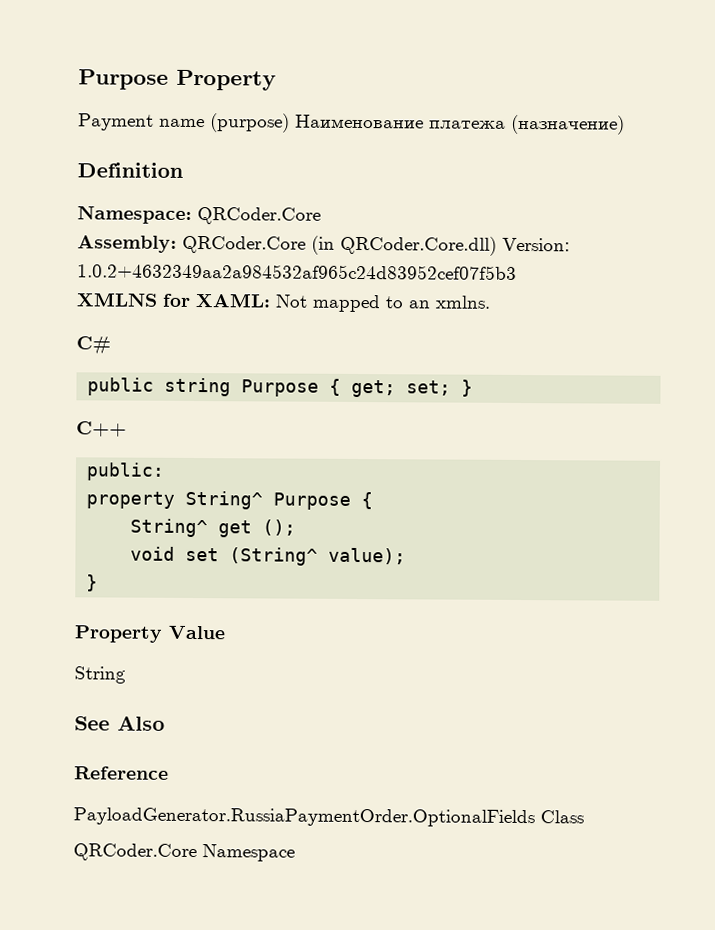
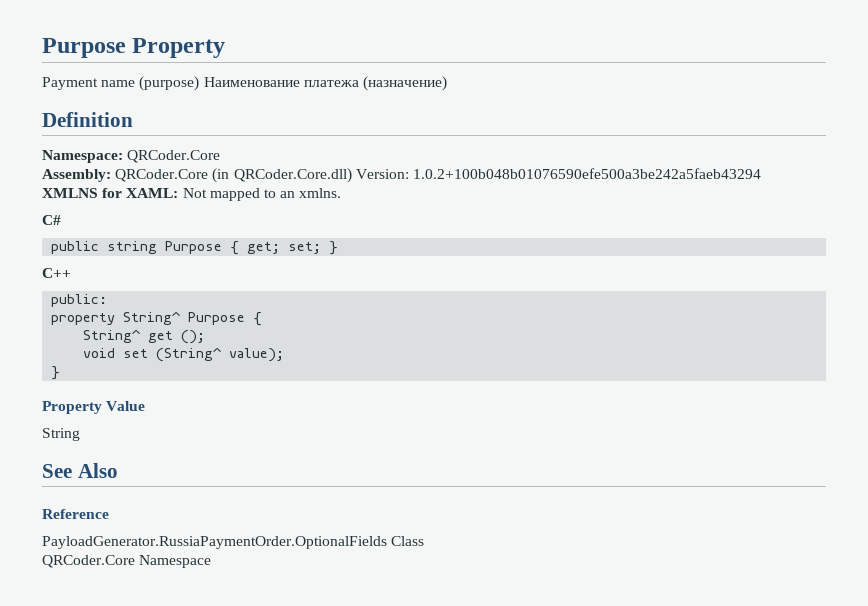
- Assembly: QRCoder.Core (in QRCoder.Core.dll) Version: 1.0.2+4632349aa2a984532af965c24d83952cef07f5b3
+ Assembly: QRCoder.Core (in QRCoder.Core.dll) Version: 1.0.2+100b048b01076590efe500a3be242a5faeb43294

